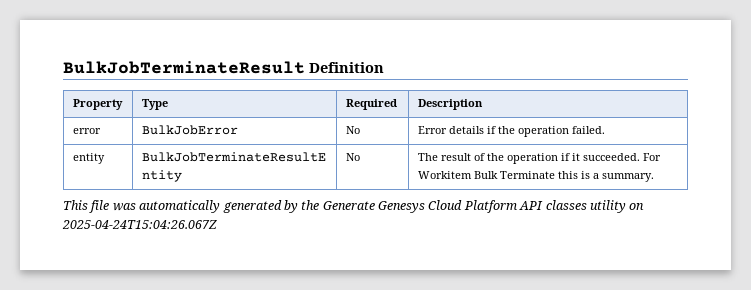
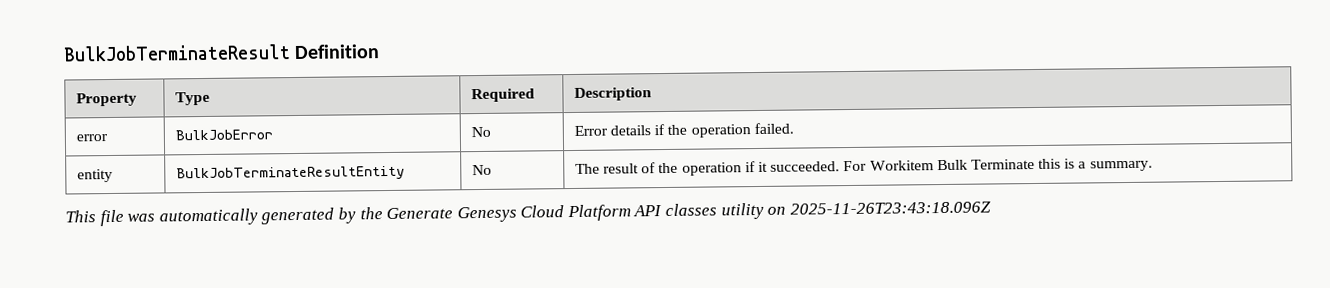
- This file was automatically generated by the Generate Genesys Cloud Platform API classes utility on 2025-04-24T15:04:26.067Z
+ This file was automatically generated by the Generate Genesys Cloud Platform API classes utility on 2025-11-26T23:43:18.096Z

